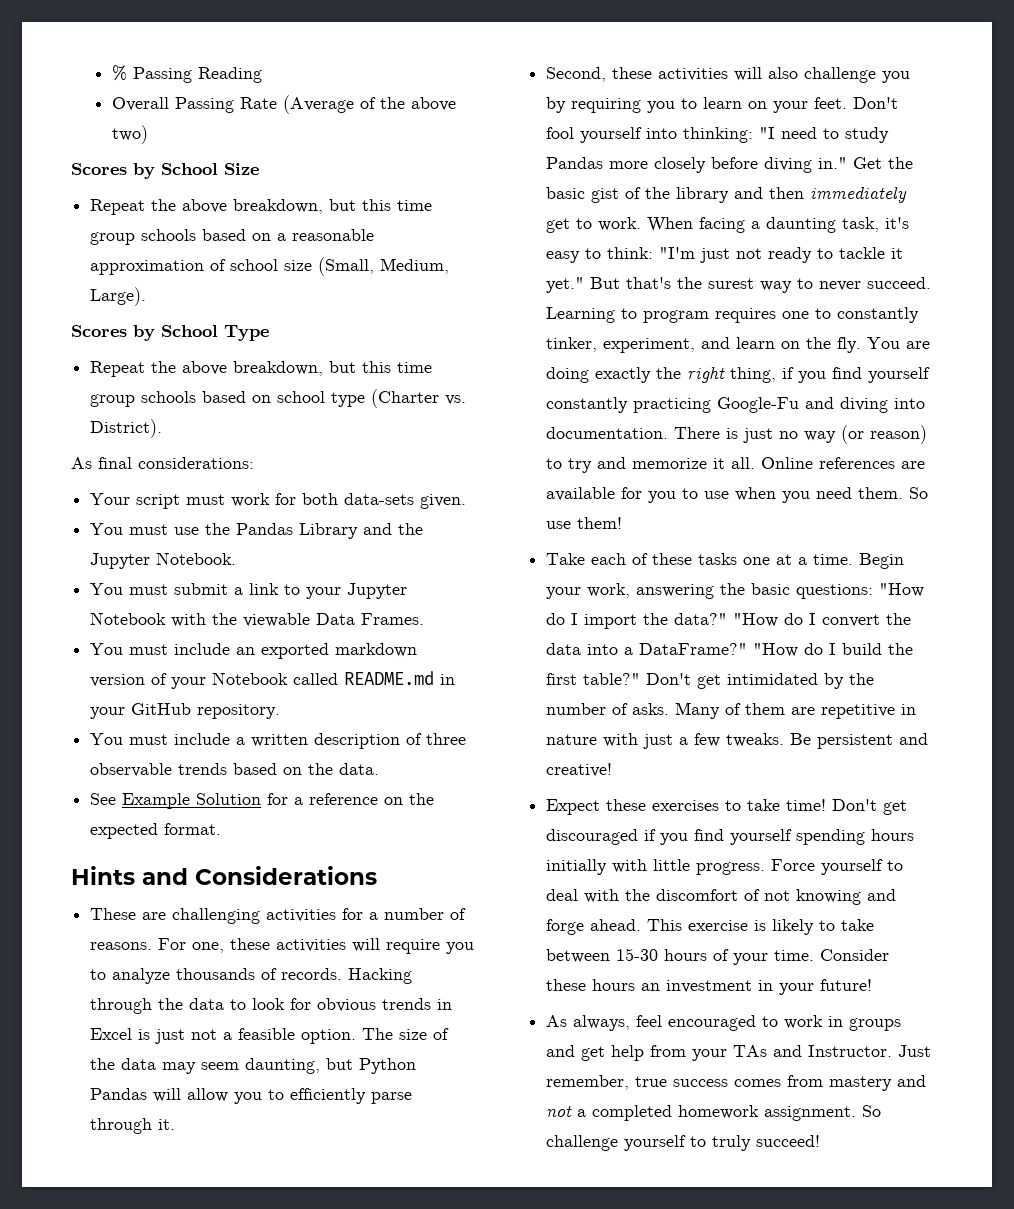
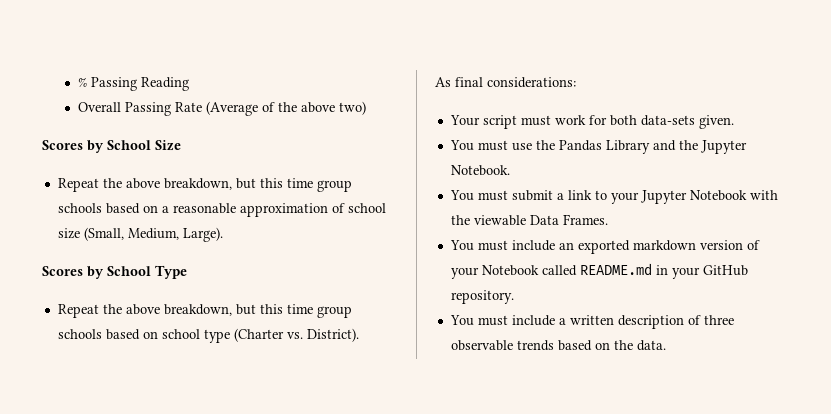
- See Example Solution for a reference on the expected format.
- Hints and Considerations
- These are challenging activities for a number of reasons. For one, these activities will require you to analyze thousands of records. Hacking through the data to look for obvious trends in Excel is just not a feasible option. The size of the data may seem daunting, but Python Pandas will allow you to efficiently parse through it.
- Second, these activities will also challenge you by requiring you to learn on your feet. Don't fool yourself into thinking: "I need to study Pandas more closely before diving in." Get the basic gist of the library and then immediately get to work. When facing a daunting task, it's easy to think: "I'm just not ready to tackle it yet." But that's the surest way to never succeed. Learning to program requires one to constantly tinker, experiment, and learn on the fly. You are doing exactly the right thing, if you find yourself constantly practicing Google-Fu and diving into documentation. There is just no way (or reason) to try and memorize it all. Online references are available for you to use when you need them. So use them!
- Take each of these tasks one at a time. Begin your work, answering the basic questions: "How do I import the data?" "How do I convert the data into a DataFrame?" "How do I build the first table?" Don't get intimidated by the number of asks. Many of them are repetitive in nature with just a few tweaks. Be persistent and creative!
- Expect these exercises to take time! Don't get discouraged if you find yourself spending hours initially with little progress. Force yourself to deal with the discomfort of not knowing and forge ahead. This exercise is likely to take between 15-30 hours of your time. Consider these hours an investment in your future!
- As always, feel encouraged to work in groups and get help from your TAs and Instructor. Just remember, true success comes from mastery and not a completed homework assignment. So challenge yourself to truly succeed!

